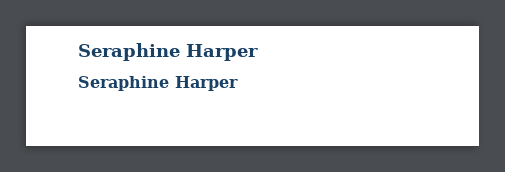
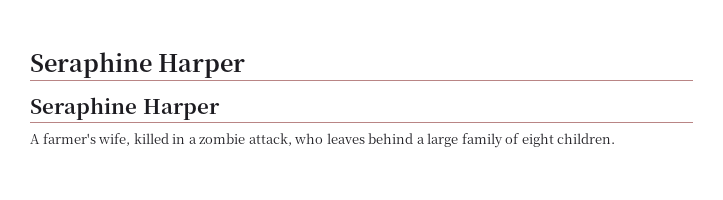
+ A farmer's wife, killed in a zombie attack, who leaves behind a large family of eight children.

